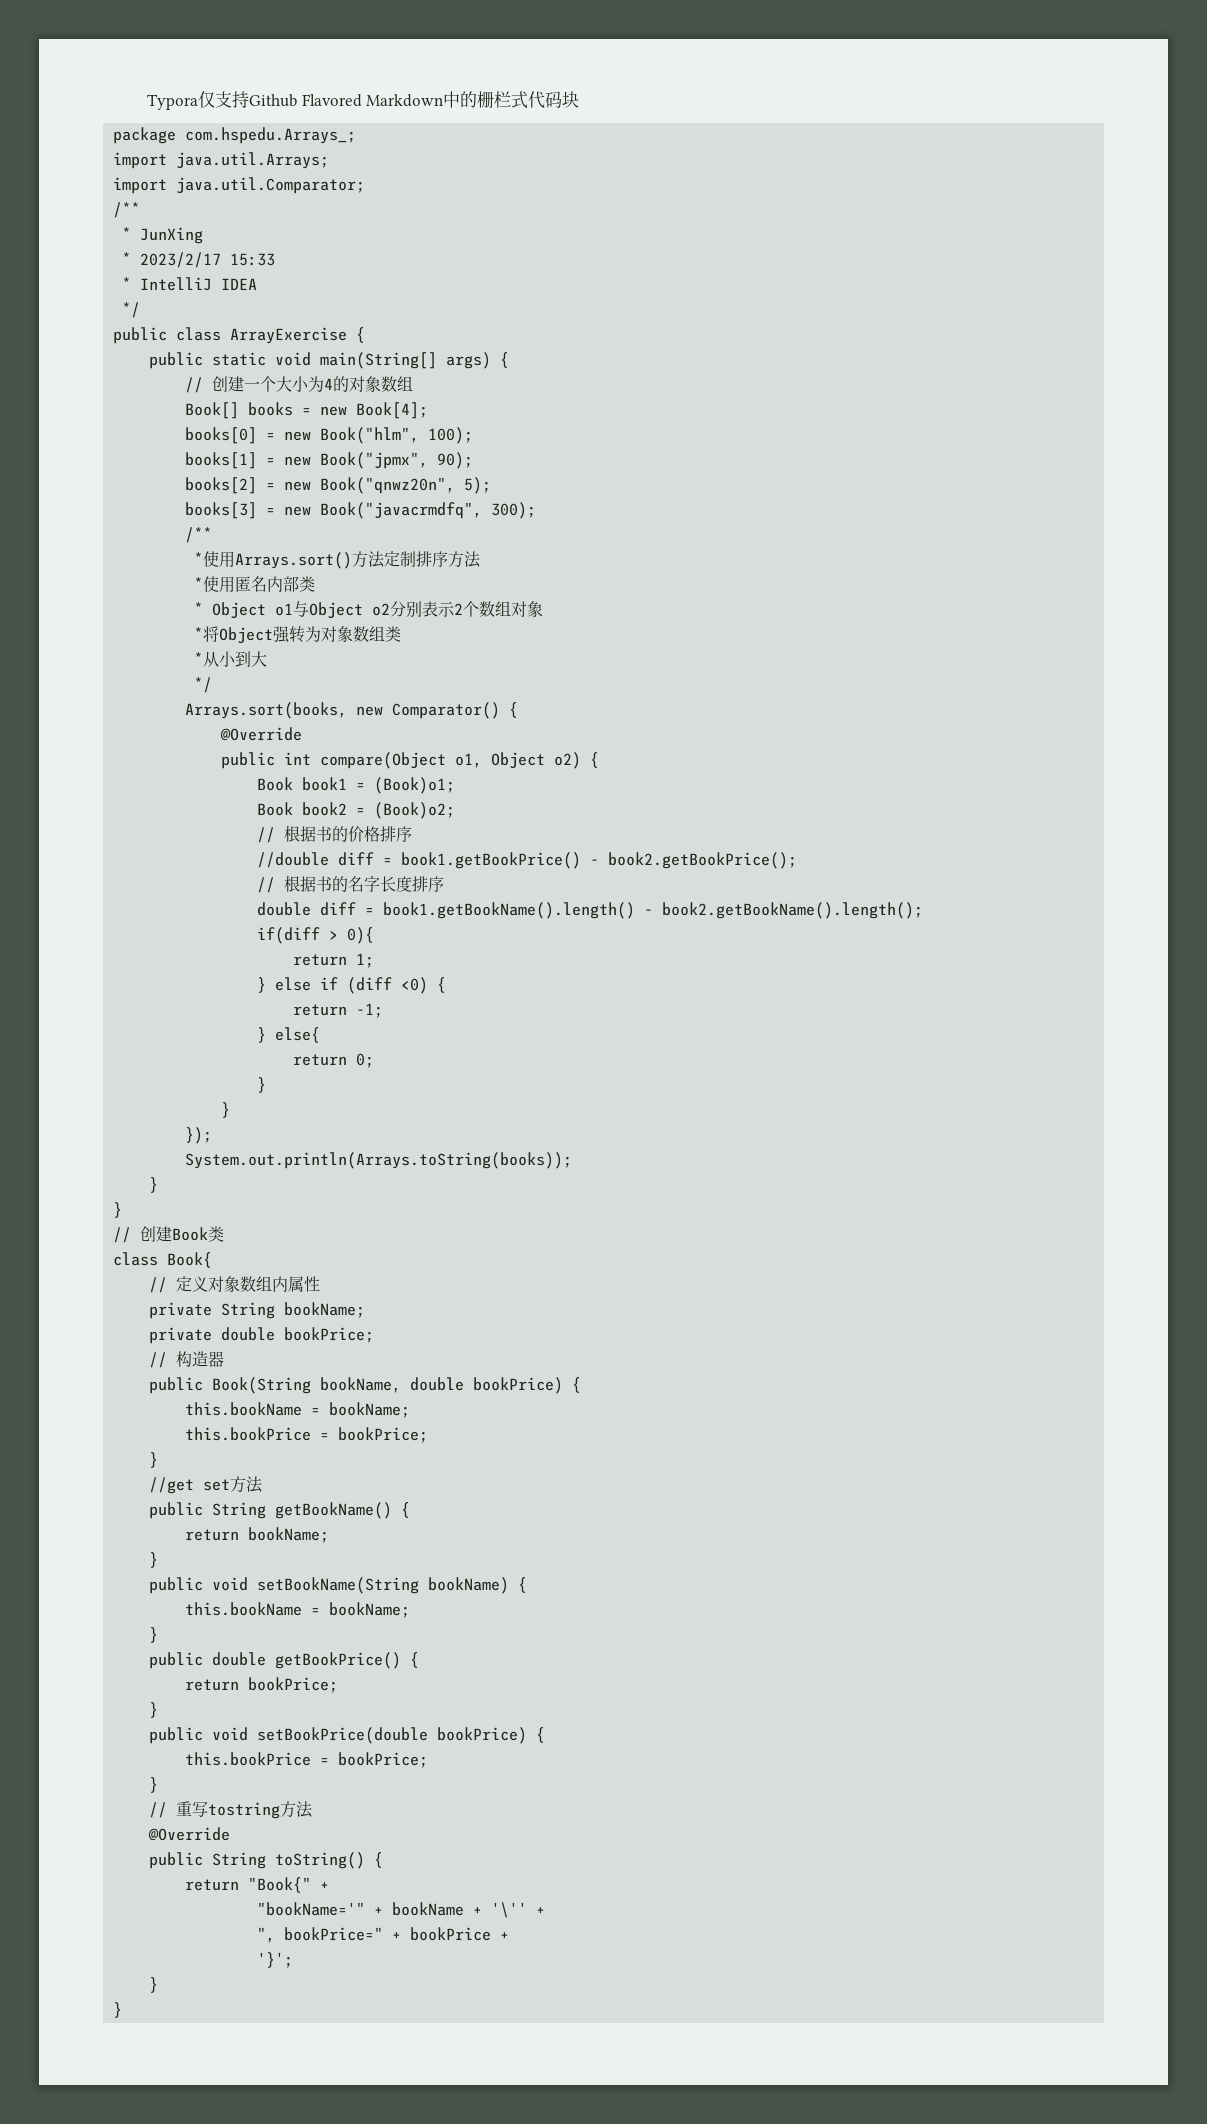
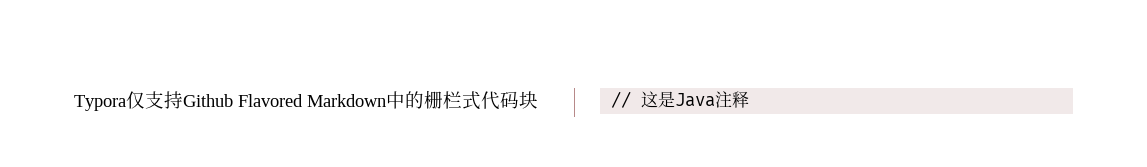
- package com.hspedu.Arrays_;
- import java.util.Arrays;
- import java.util.Comparator;
- /**
- * JunXing
- * 2023/2/17 15:33
- * IntelliJ IDEA
- */
- public class ArrayExercise {
- public static void main(String[] args) {
- // 创建一个大小为4的对象数组
- Book[] books = new Book[4];
- books[0] = new Book("hlm", 100);
- books[1] = new Book("jpmx", 90);
- books[2] = new Book("qnwz20n", 5);
- books[3] = new Book("javacrmdfq", 300);
- /**
- *使用Arrays.sort()方法定制排序方法
- *使用匿名内部类
- * Object o1与Object o2分别表示2个数组对象
- *将Object强转为对象数组类
- *从小到大
- */
- Arrays.sort(books, new Comparator() {
- @Override
- public int compare(Object o1, Object o2) {
- Book book1 = (Book)o1;
- Book book2 = (Book)o2;
- // 根据书的价格排序
- //double diff = book1.getBookPrice() - book2.getBookPrice();
- // 根据书的名字长度排序
- double diff = book1.getBookName().length() - book2.getBookName().length();
- if(diff > 0){
- return 1;
- } else if (diff <0) {
- return -1;
- } else{
- return 0;
- }
- }
- });
- System.out.println(Arrays.toString(books));
- }
- }
- // 创建Book类
- class Book{
- // 定义对象数组内属性
- private String bookName;
- private double bookPrice;
- // 构造器
- public Book(String bookName, double bookPrice) {
- this.bookName = bookName;
- this.bookPrice = bookPrice;
- }
- //get set方法
- public String getBookName() {
- return bookName;
- }
- public void setBookName(String bookName) {
- this.bookName = bookName;
- }
- public double getBookPrice() {
- return bookPrice;
- }
- public void setBookPrice(double bookPrice) {
- this.bookPrice = bookPrice;
- }
- // 重写tostring方法
- @Override
- public String toString() {
- return "Book{" +
- "bookName='" + bookName + '\'' +
- ", bookPrice=" + bookPrice +
- '}';
- }
- }
+ // 这是Java注释

